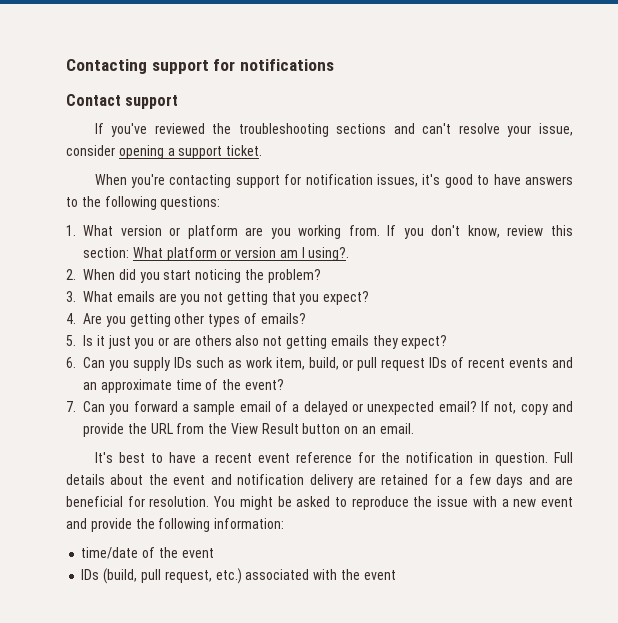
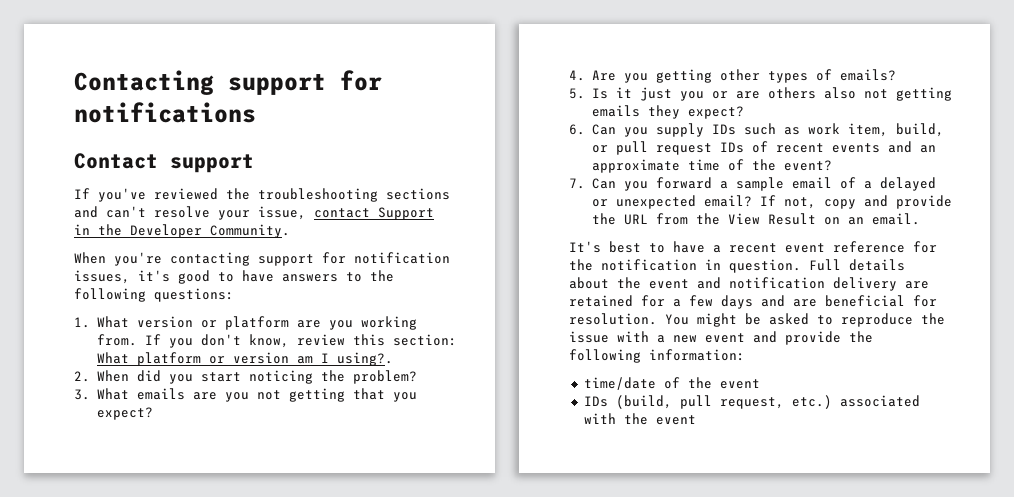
- If you've reviewed the troubleshooting sections and can't resolve your issue, consider opening a support ticket.
+ If you've reviewed the troubleshooting sections and can't resolve your issue, contact Support in the Developer Community.
- If not, copy and provide the URL from the View Result button on an email.
+ If not, copy and provide the URL from the View Result on an email.

